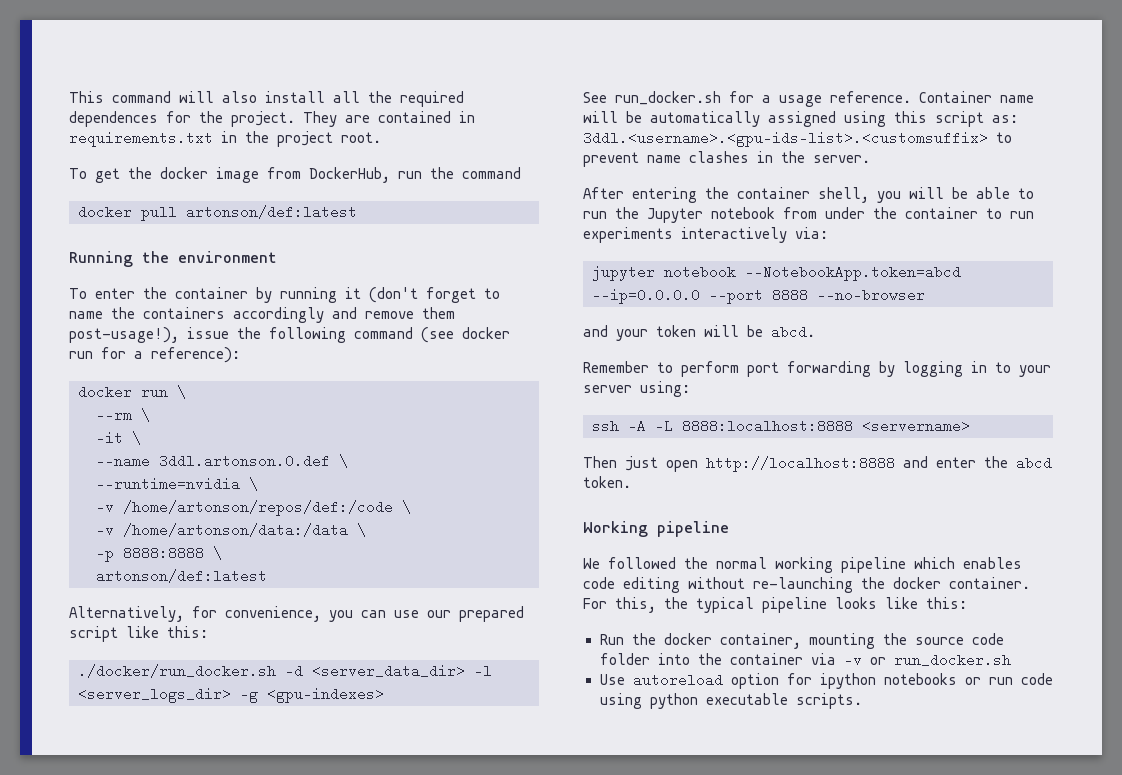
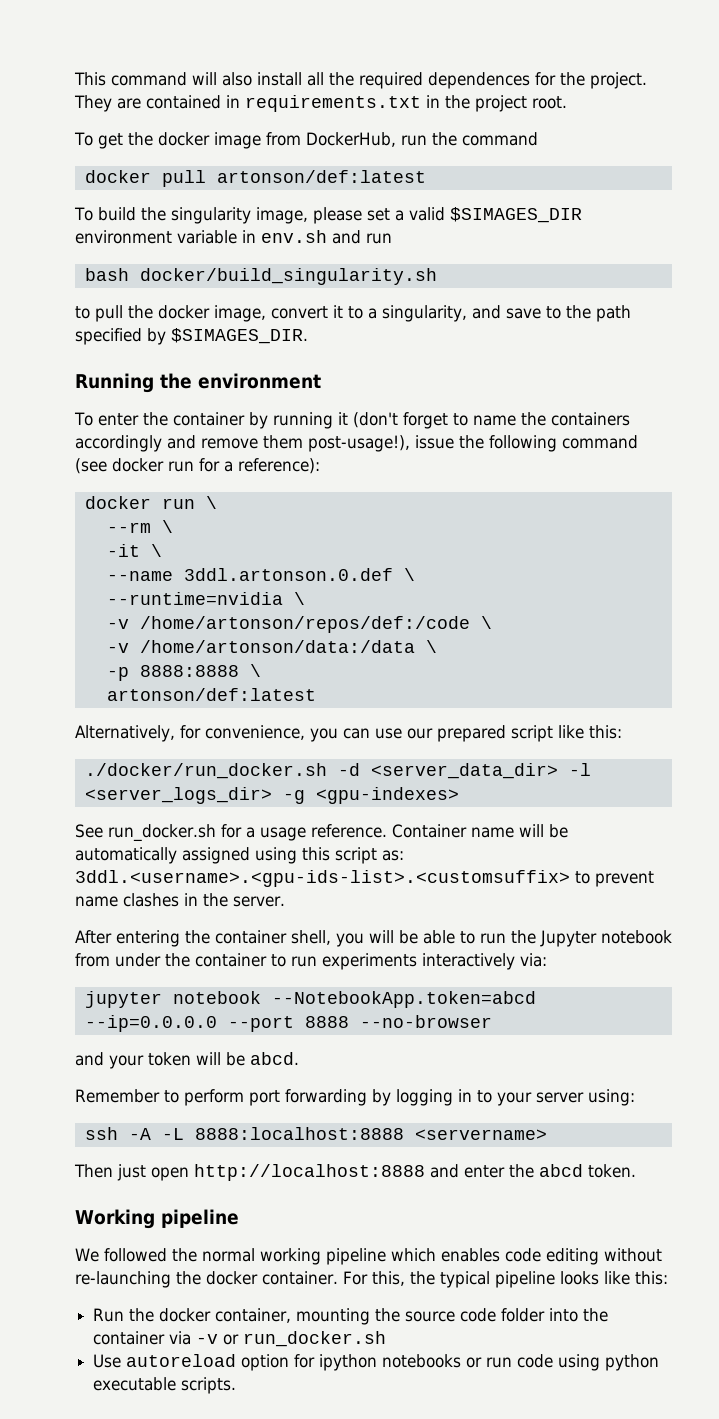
+ To build the singularity image, please set a valid $SIMAGES_DIR environment variable in env.sh and run
+ bash docker/build_singularity.sh
+ to pull the docker image, convert it to a singularity, and save to the path specified by $SIMAGES_DIR.

